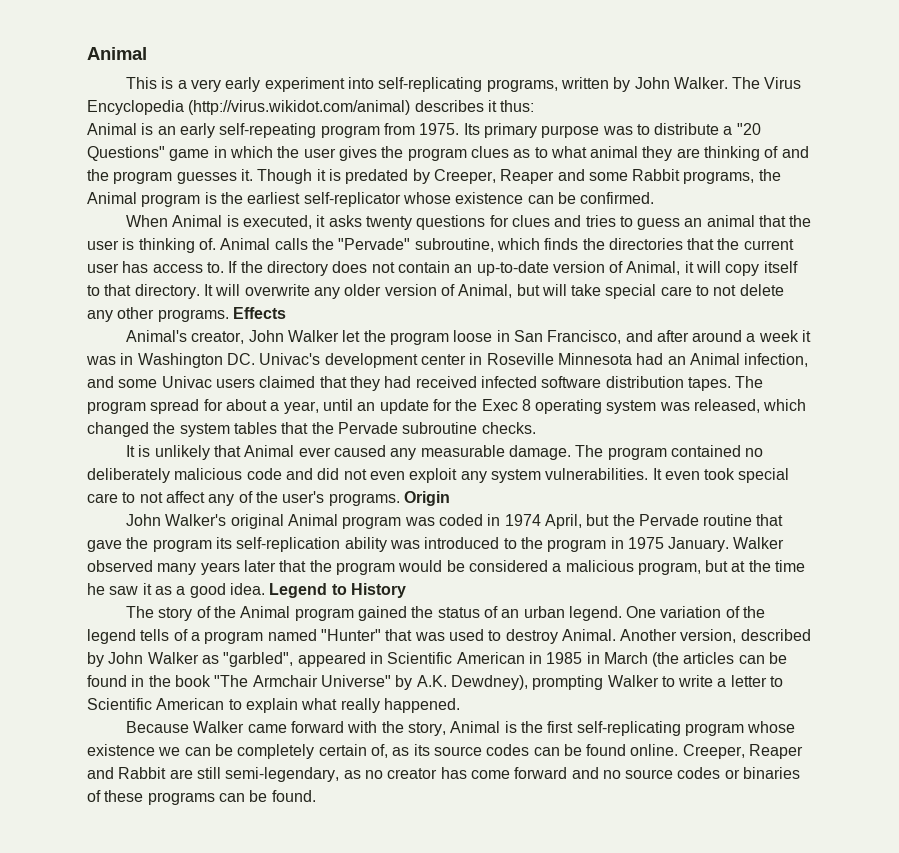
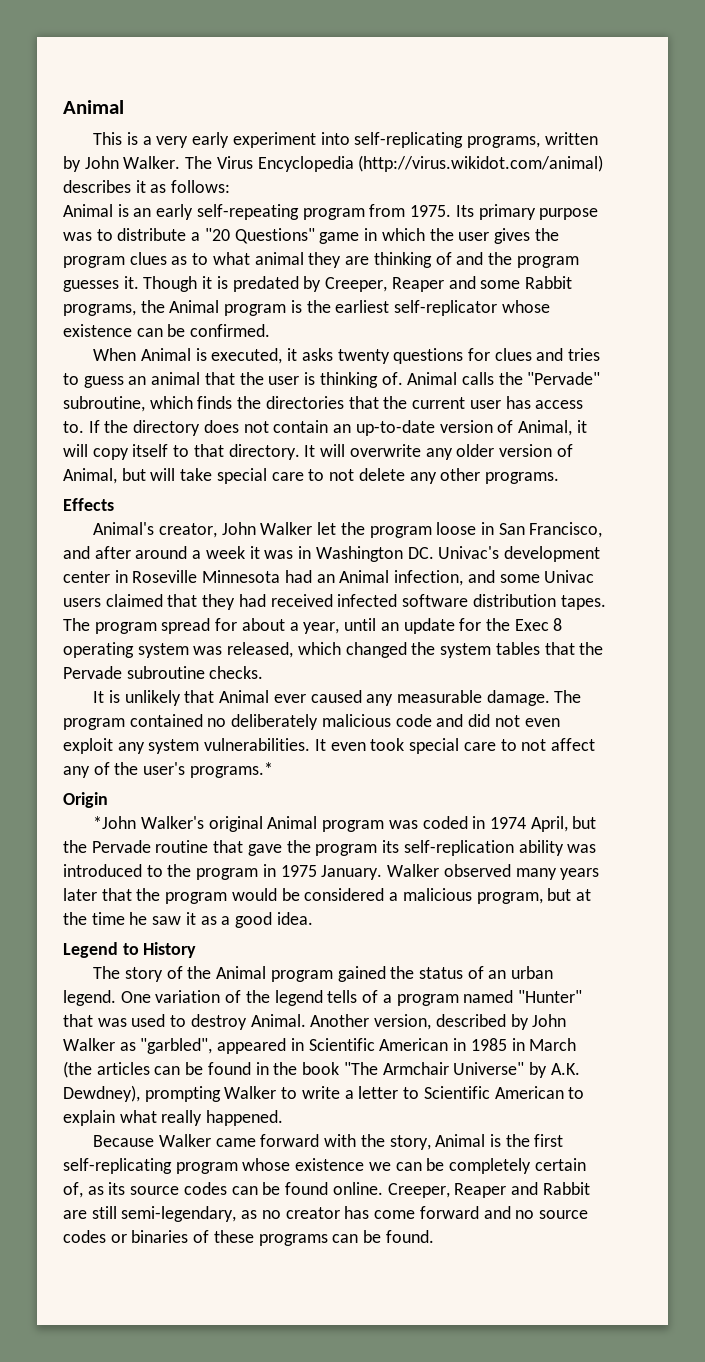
- The Virus Encyclopedia (http://virus.wikidot.com/animal) describes it thus:
+ The Virus Encyclopedia (http://virus.wikidot.com/animal) describes it as follows:
- It will overwrite any older version of Animal, but will take special care to not delete any other programs. Effects
+ It will overwrite any older version of Animal, but will take special care to not delete any other programs.
+ Effects
- It even took special care to not affect any of the user's programs. Origin
+ It even took special care to not affect any of the user's programs.*
+ Origin
- John Walker's original Animal program was coded in 1974 April, but the Pervade routine that gave the program its self-replication ability was introduced to the program in 1975 January.
+ *John Walker's original Animal program was coded in 1974 April, but the Pervade routine that gave the program its self-replication ability was introduced to the program in 1975 January.
- Walker observed many years later that the program would be considered a malicious program, but at the time he saw it as a good idea. Legend to History
+ Walker observed many years later that the program would be considered a malicious program, but at the time he saw it as a good idea.
+ Legend to History

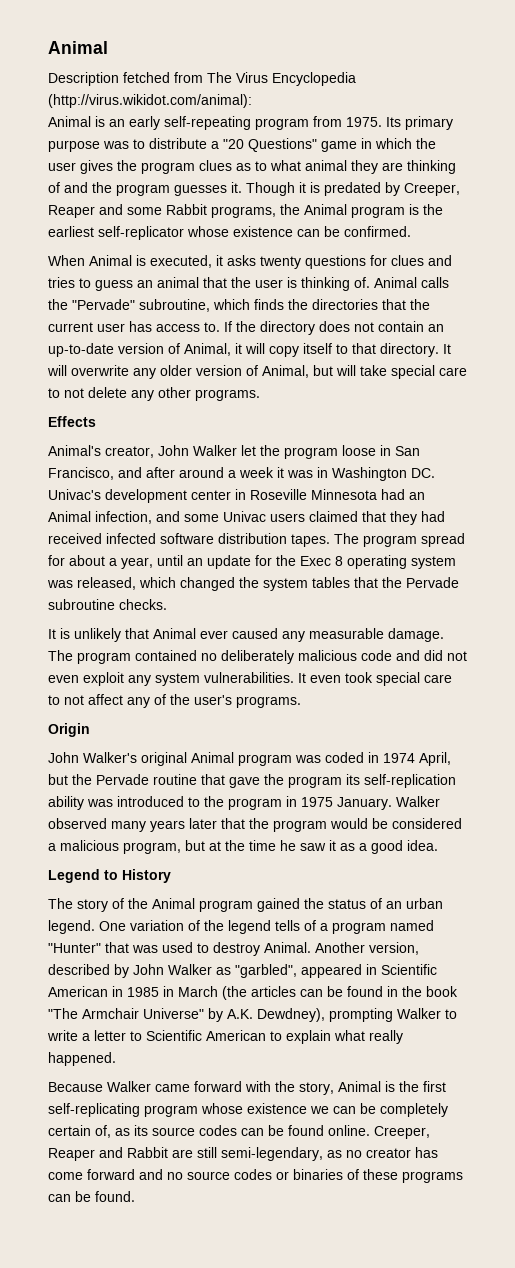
- This is a very early experiment into self-replicating programs, written by John Walker. The Virus Encyclopedia (http://virus.wikidot.com/animal) describes it as follows:
+ Description fetched from The Virus Encyclopedia (http://virus.wikidot.com/animal):
- It even took special care to not affect any of the user's programs.*
+ It even took special care to not affect any of the user's programs.
- *John Walker's original Animal program was coded in 1974 April, but the Pervade routine that gave the program its self-replication ability was introduced to the program in 1975 January.
+ John Walker's original Animal program was coded in 1974 April, but the Pervade routine that gave the program its self-replication ability was introduced to the program in 1975 January.

